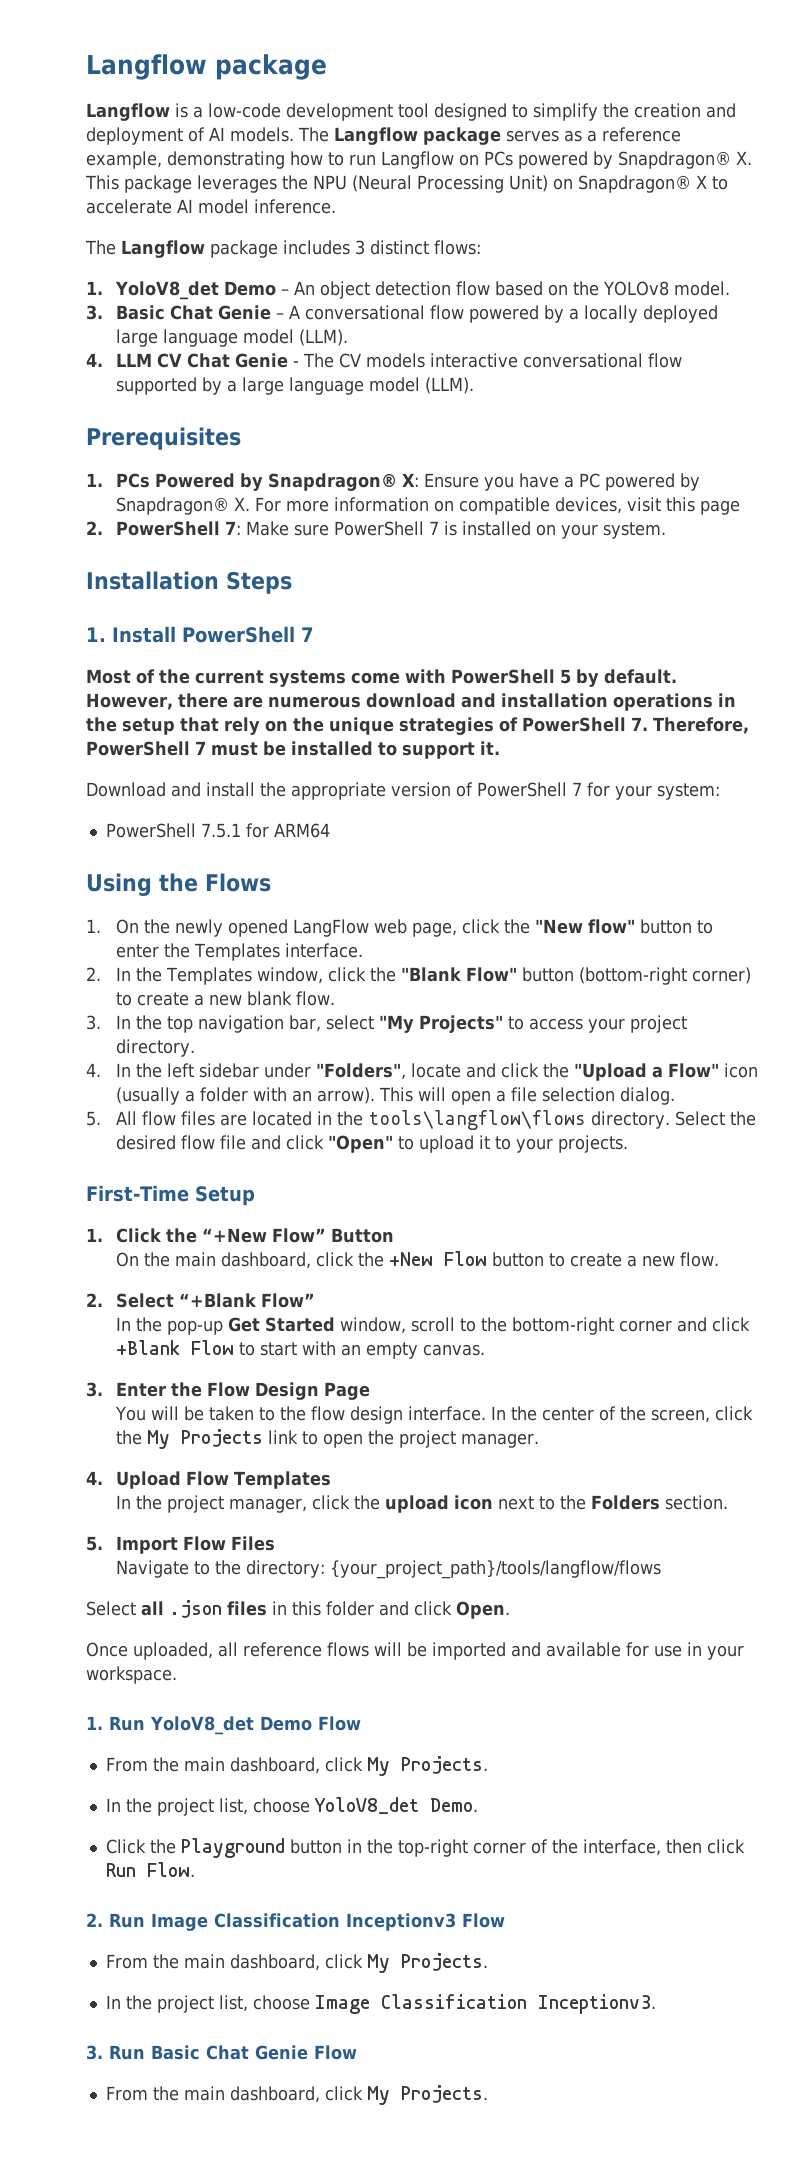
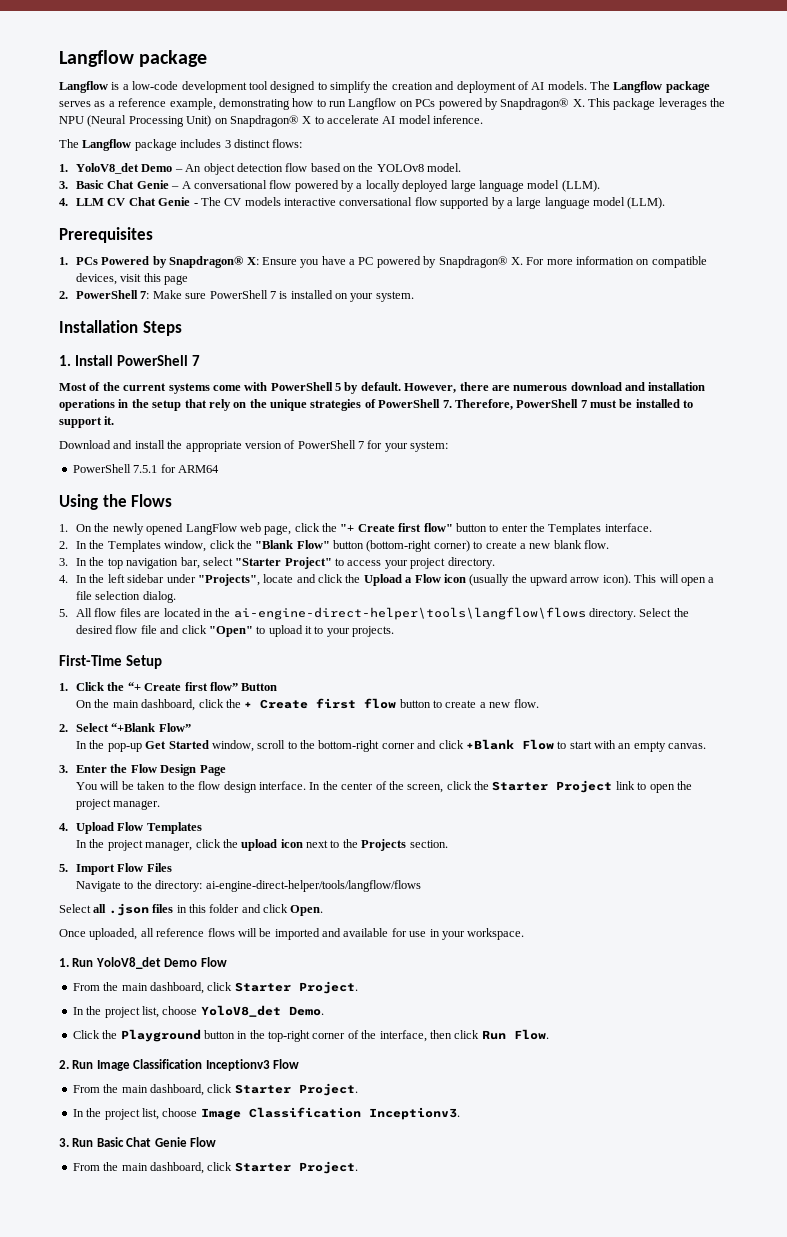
- 1. On the newly opened LangFlow web page, click the "New flow" button to enter the Templates interface.
+ 1. On the newly opened LangFlow web page, click the "+ Create first flow" button to enter the Templates interface.
- 3. In the top navigation bar, select "My Projects" to access your project directory.
+ 3. In the top navigation bar, select "Starter Project" to access your project directory.
- 4. In the left sidebar under "Folders", locate and click the "Upload a Flow" icon (usually a folder with an arrow).
+ 4. In the left sidebar under "Projects", locate and click the Upload a Flow icon (usually the upward arrow icon).
- 5. All flow files are located in the tools\langflow\flows directory.
+ 5. All flow files are located in the ai-engine-direct-helper\tools\langflow\flows directory.
- 1. Click the “+New Flow” Button
+ 1. Click the “+ Create first flow” Button
- On the main dashboard, click the +New Flow button to create a new flow.
+ On the main dashboard, click the + Create first flow button to create a new flow.
- In the center of the screen, click the My Projects link to open the project manager.
+ In the center of the screen, click the Starter Project link to open the project manager.
- In the project manager, click the upload icon next to the Folders section.
+ In the project manager, click the upload icon next to the Projects section.
- Navigate to the directory: {your_project_path}/tools/langflow/flows
+ Navigate to the directory: ai-engine-direct-helper/tools/langflow/flows
  1. Run YoloV8_det Demo Flow
- From the main dashboard, click My Projects.
+ From the main dashboard, click Starter Project.
  2. Run Image Classification Inceptionv3 Flow
- From the main dashboard, click My Projects.
+ From the main dashboard, click Starter Project.
  3. Run Basic Chat Genie Flow
- From the main dashboard, click My Projects.
+ From the main dashboard, click Starter Project.

